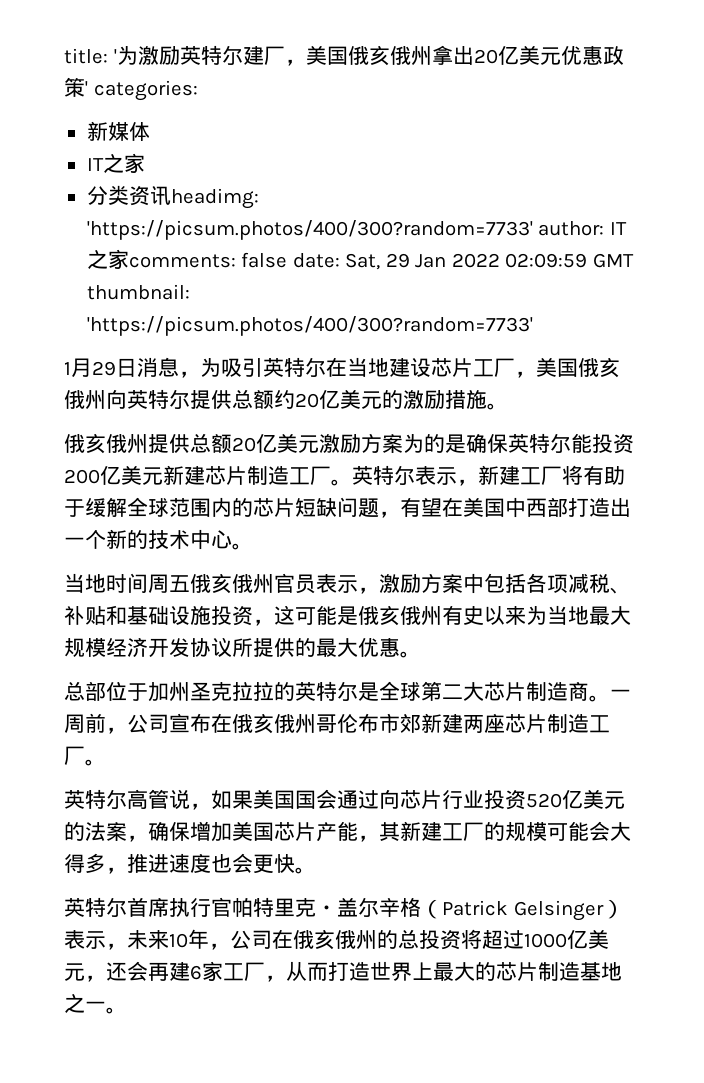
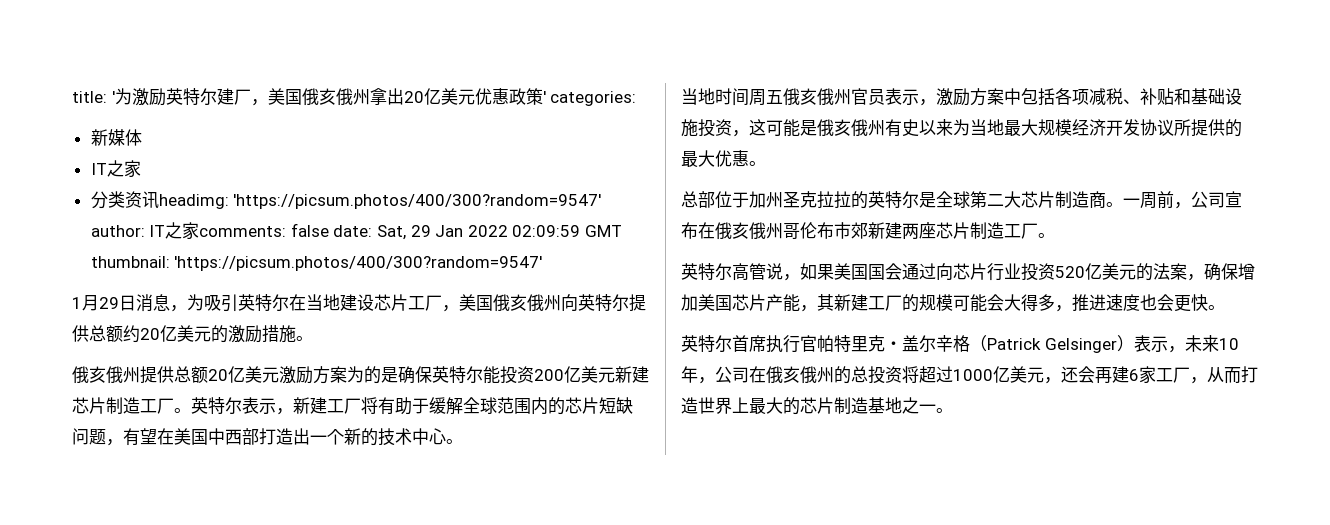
- 分类资讯headimg: 'https://picsum.photos/400/300?random=7733' author: IT之家comments: false date: Sat, 29 Jan 2022 02:09:59 GMT thumbnail: 'https://picsum.photos/400/300?random=7733'
+ 分类资讯headimg: 'https://picsum.photos/400/300?random=9547' author: IT之家comments: false date: Sat, 29 Jan 2022 02:09:59 GMT thumbnail: 'https://picsum.photos/400/300?random=9547'

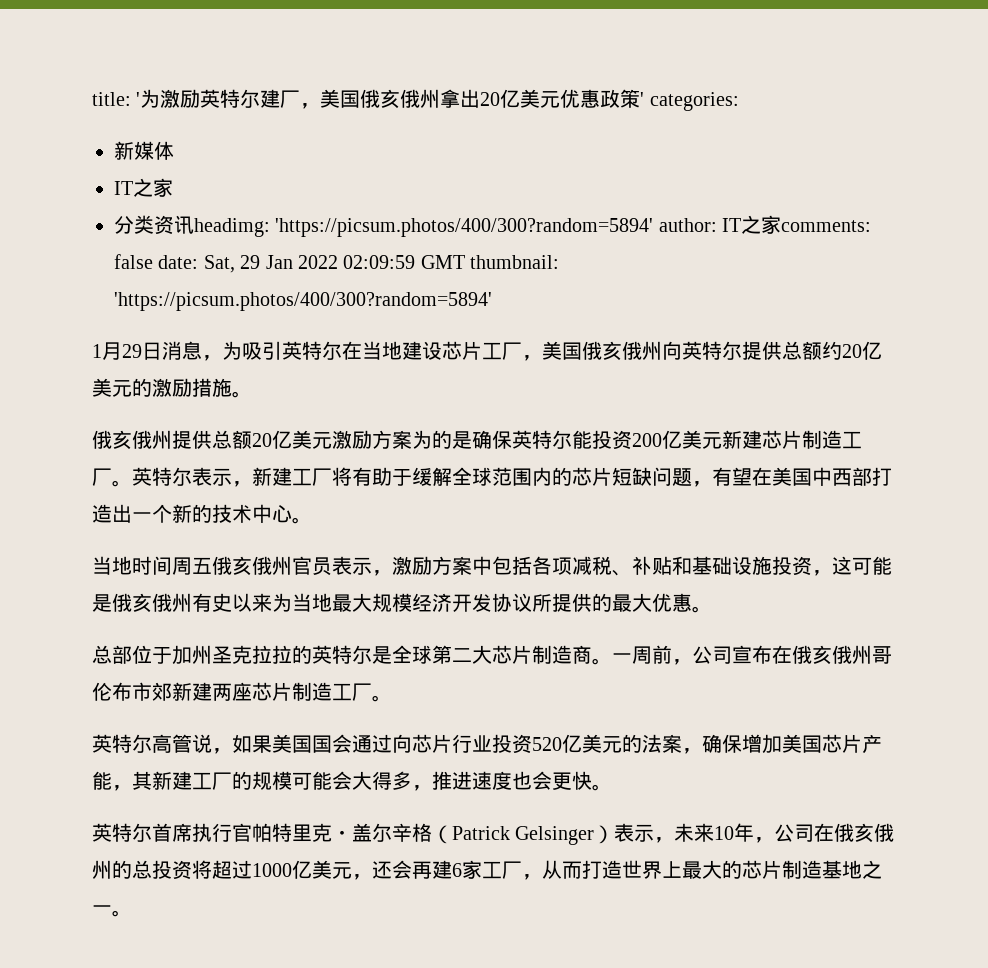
- 分类资讯headimg: 'https://picsum.photos/400/300?random=9547' author: IT之家comments: false date: Sat, 29 Jan 2022 02:09:59 GMT thumbnail: 'https://picsum.photos/400/300?random=9547'
+ 分类资讯headimg: 'https://picsum.photos/400/300?random=5894' author: IT之家comments: false date: Sat, 29 Jan 2022 02:09:59 GMT thumbnail: 'https://picsum.photos/400/300?random=5894'

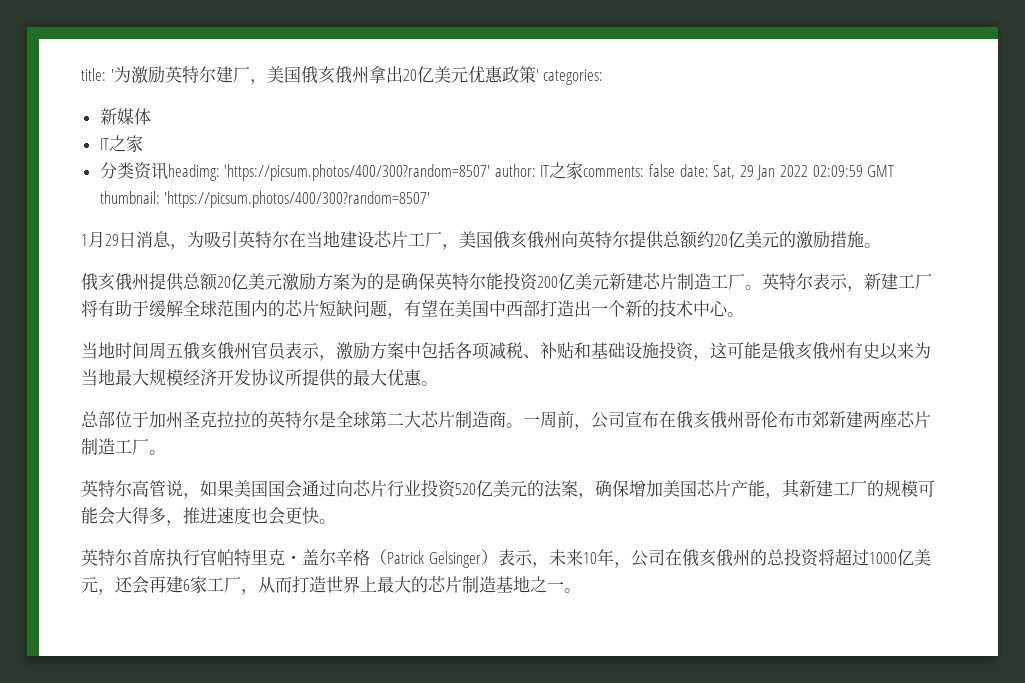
- 分类资讯headimg: 'https://picsum.photos/400/300?random=5894' author: IT之家comments: false date: Sat, 29 Jan 2022 02:09:59 GMT thumbnail: 'https://picsum.photos/400/300?random=5894'
+ 分类资讯headimg: 'https://picsum.photos/400/300?random=8507' author: IT之家comments: false date: Sat, 29 Jan 2022 02:09:59 GMT thumbnail: 'https://picsum.photos/400/300?random=8507'

